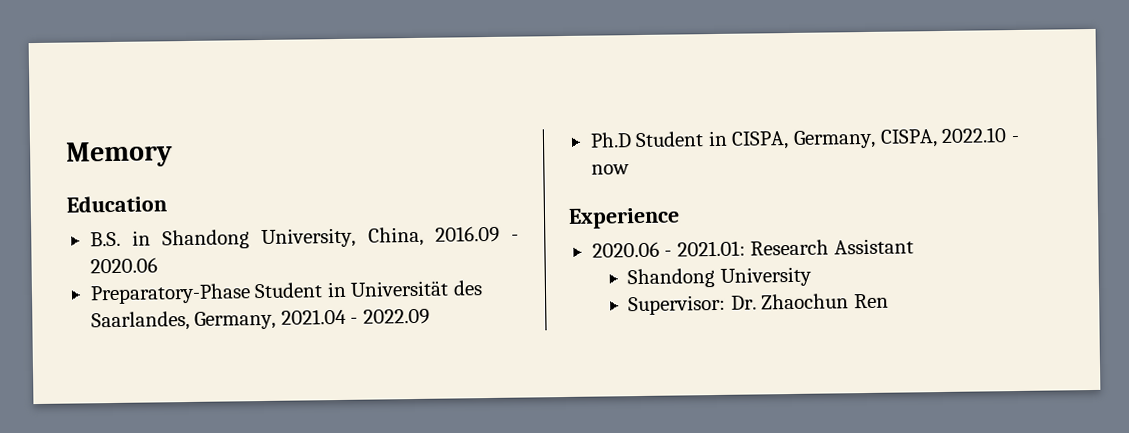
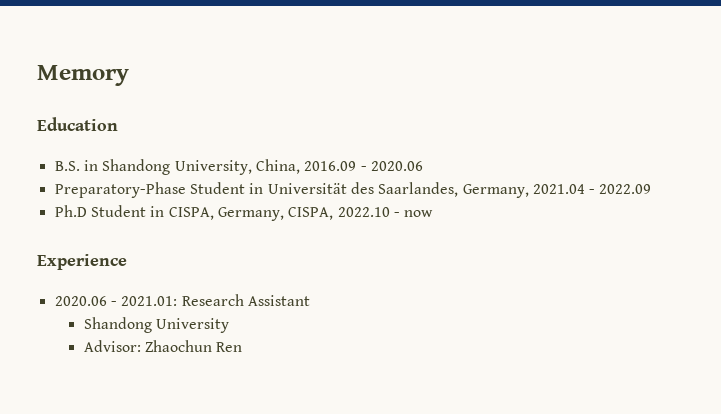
- Supervisor: Dr. Zhaochun Ren
+ Advisor: Zhaochun Ren

